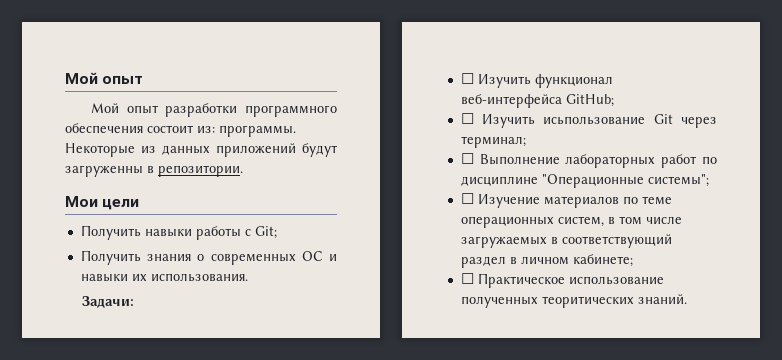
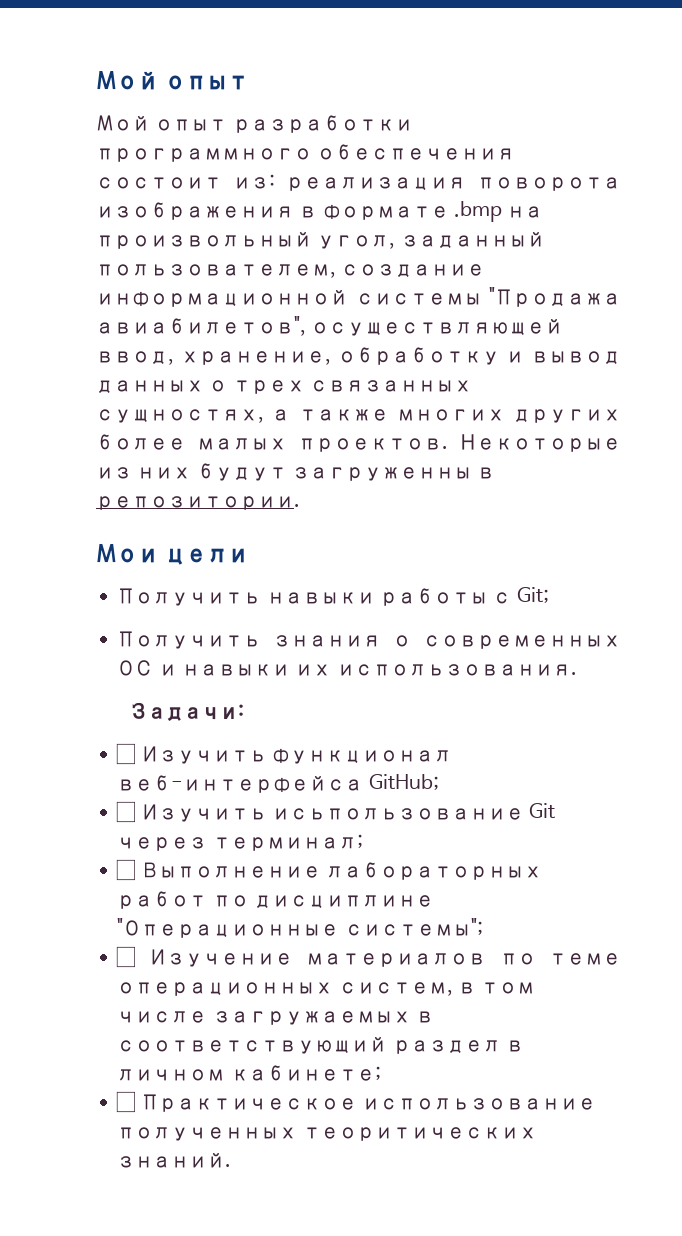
- Мой опыт разработки программного обеспечения состоит из: программы. Некоторые из данных приложений будут загруженны в репозитории.
+ Мой опыт разработки программного обеспечения состоит из: реализация поворота изображения в формате .bmp на произвольный угол, заданный пользователем, создание информационной системы "Продажа авиабилетов", осуществляющей ввод, хранение, обработку и вывод данных о трех связанных сущностях, а также многих других более малых проектов. Некоторые из них будут загруженны в репозитории.

